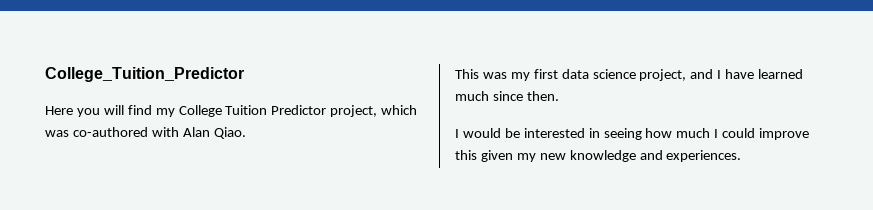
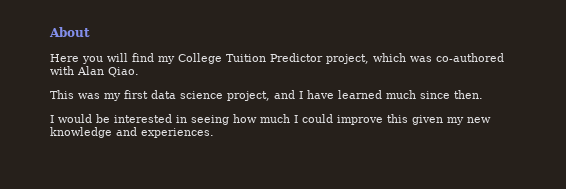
- College_Tuition_Predictor
+ About

